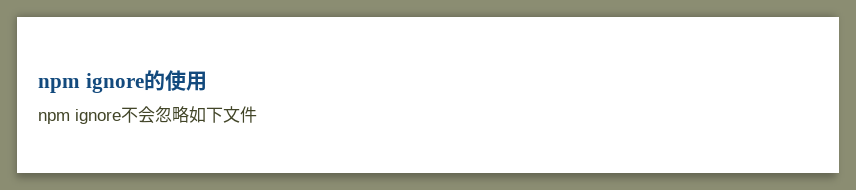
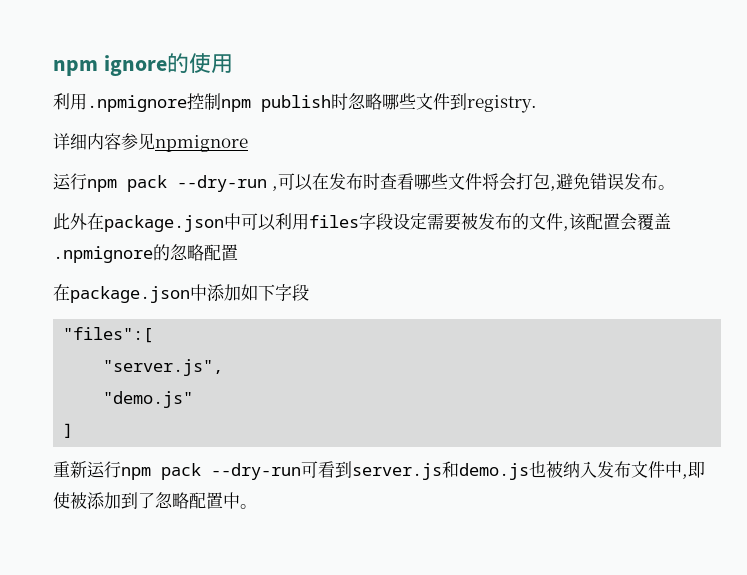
- npm ignore不会忽略如下文件
+ 利用.npmignore控制npm publish时忽略哪些文件到registry.
+ 详细内容参见npmignore
+ 运行npm pack --dry-run ,可以在发布时查看哪些文件将会打包,避免错误发布。
+ 此外在package.json中可以利用files字段设定需要被发布的文件,该配置会覆盖.npmignore的忽略配置
+ 在package.json中添加如下字段
+ "files":[
+ "server.js",
+ "demo.js"
+ ]
+ 重新运行npm pack --dry-run可看到server.js和demo.js也被纳入发布文件中,即使被添加到了忽略配置中。

